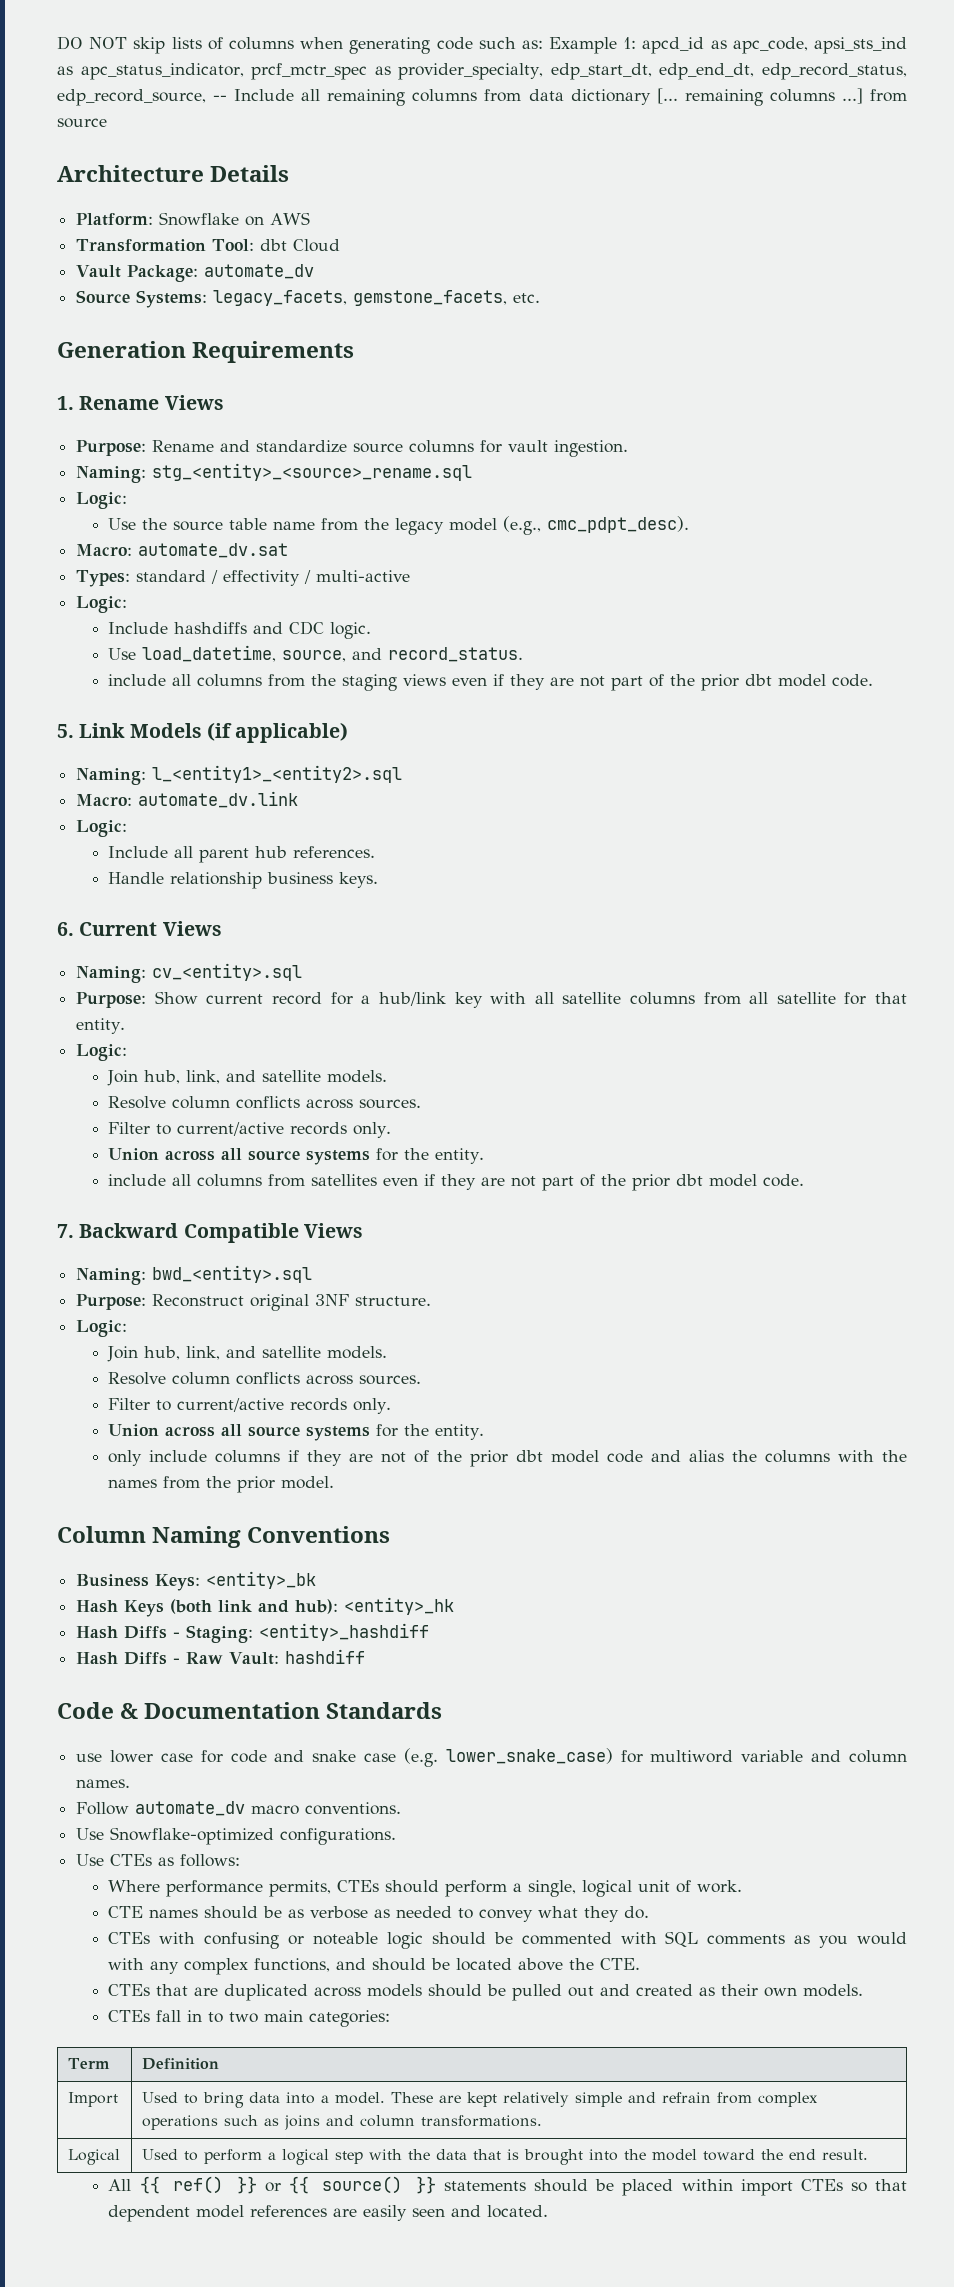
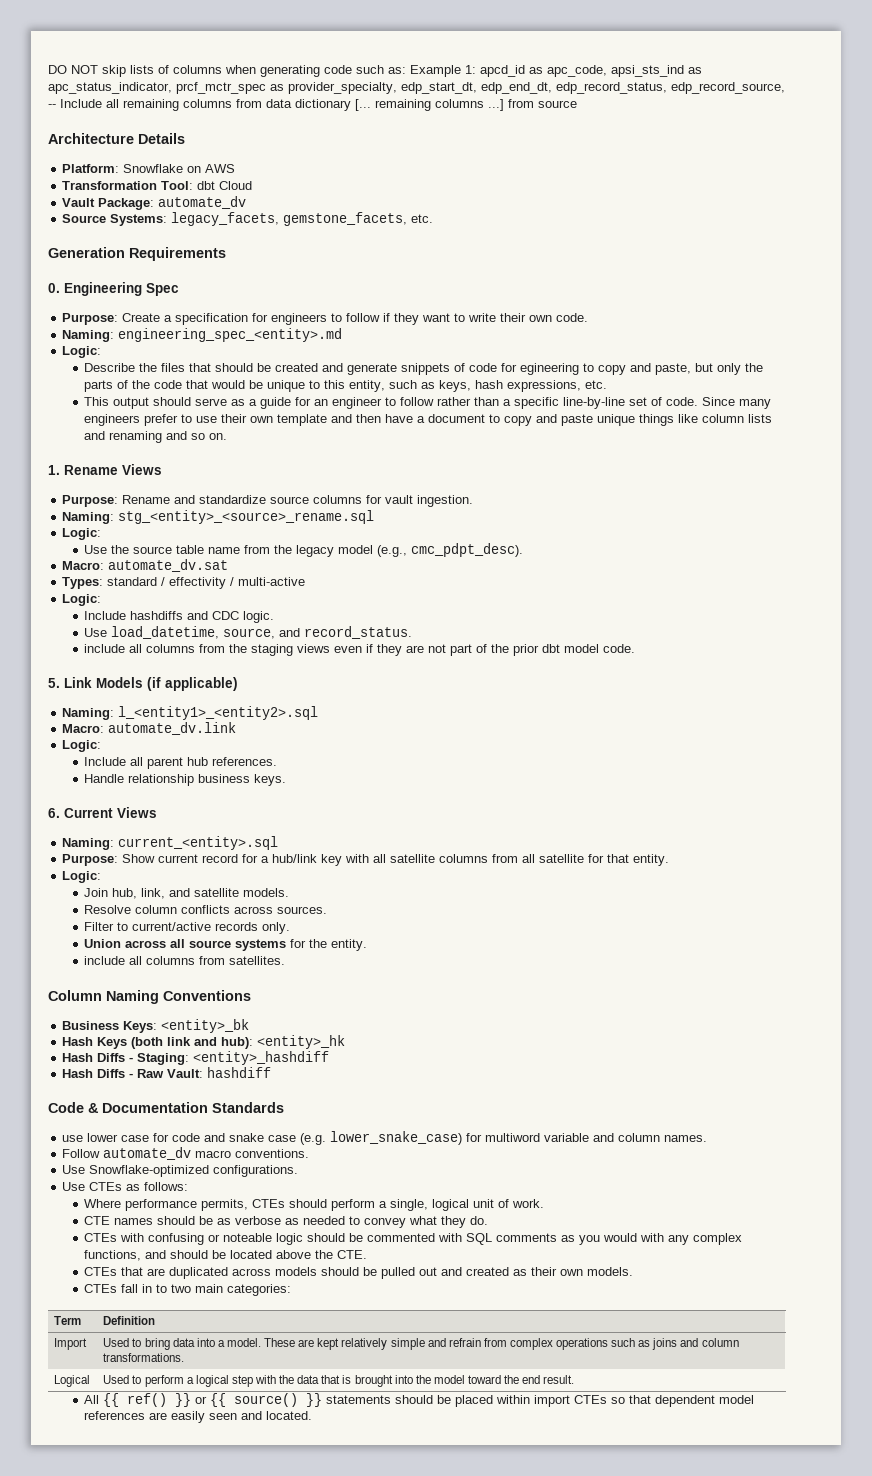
+ 0. Engineering Spec
+ Purpose: Create a specification for engineers to follow if they want to write their own code.
+ Naming: engineering_spec_<entity>.md
+ Logic:
+ Describe the files that should be created and generate snippets of code for egineering to copy and paste, but only the parts of the code that would be unique to this entity, such as keys, hash expressions, etc.
+ This output should serve as a guide for an engineer to follow rather than a specific line-by-line set of code. Since many engineers prefer to use their own template and then have a document to copy and paste unique things like column lists and renaming and so on.
- Naming: cv_<entity>.sql
+ Naming: current_<entity>.sql
- include all columns from satellites even if they are not part of the prior dbt model code.
- 7. Backward Compatible Views
- Naming: bwd_<entity>.sql
- Purpose: Reconstruct original 3NF structure.
- Logic:
- Join hub, link, and satellite models.
- Resolve column conflicts across sources.
- Filter to current/active records only.
- Union across all source systems for the entity.
- only include columns if they are not of the prior dbt model code and alias the columns with the names from the prior model.
+ include all columns from satellites.

